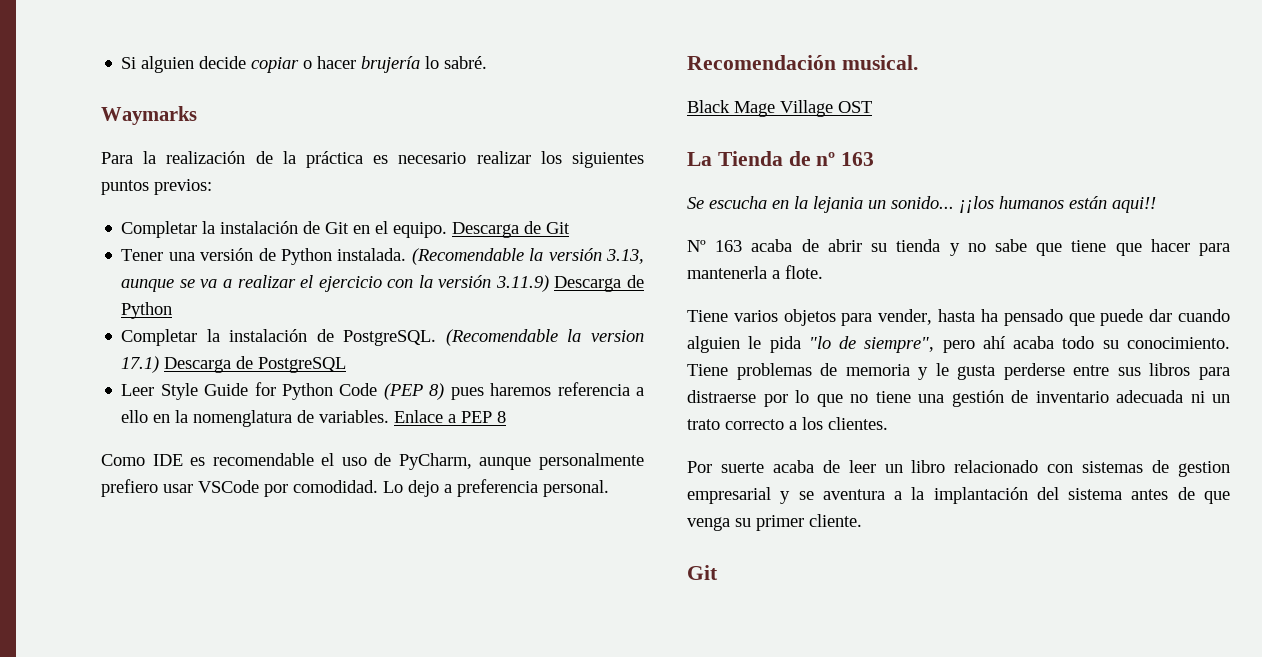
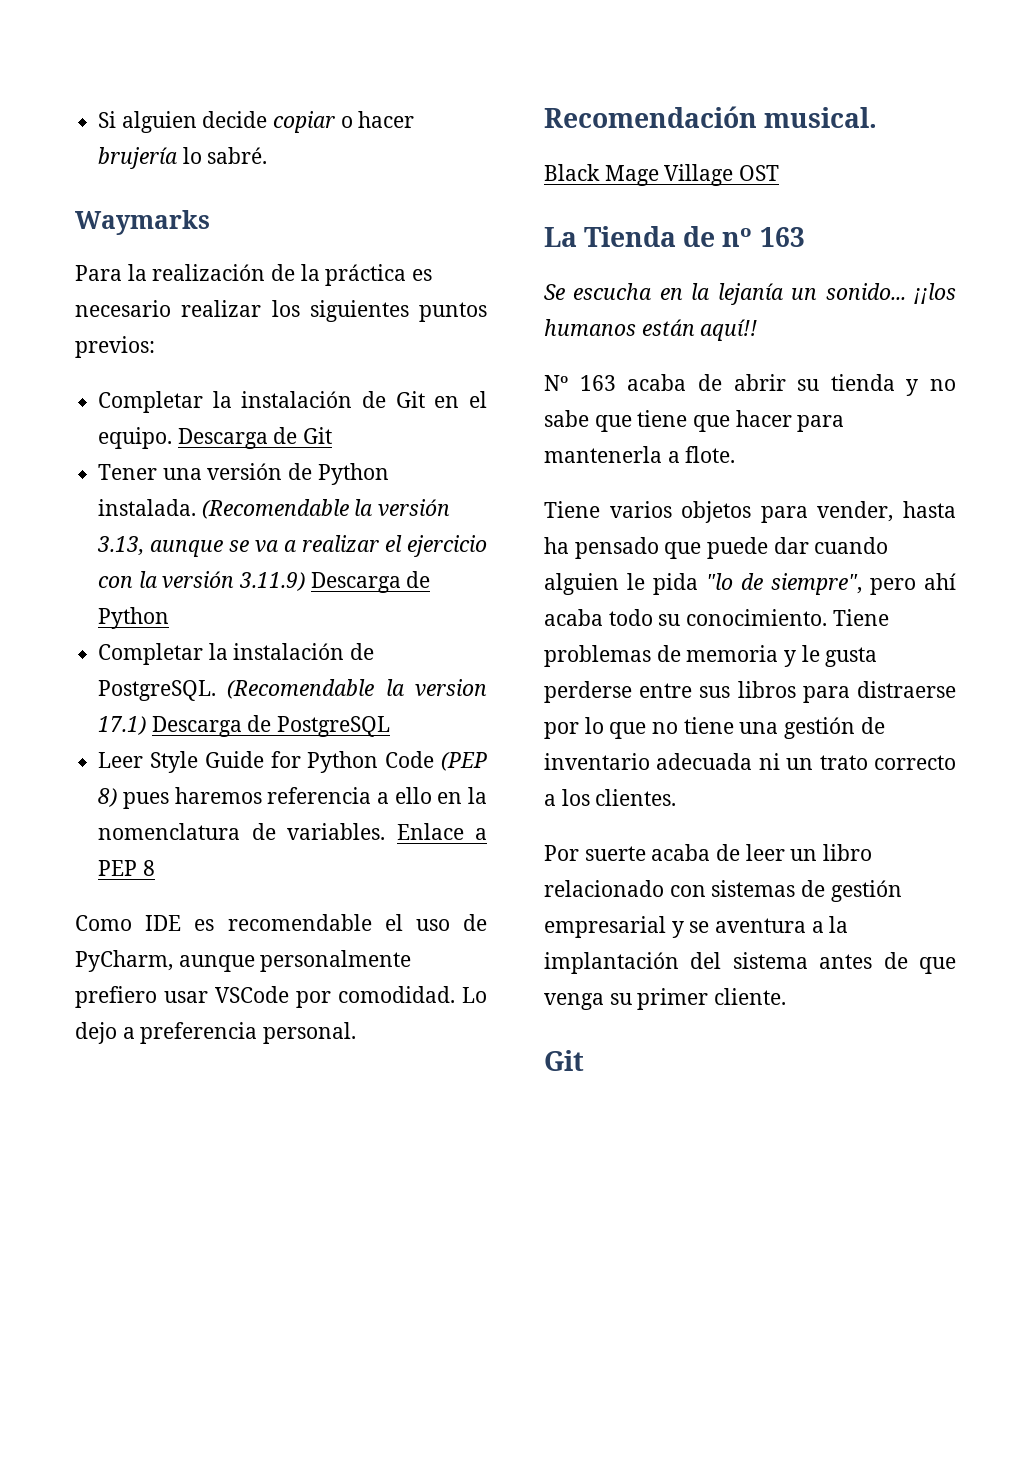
- Leer Style Guide for Python Code (PEP 8) pues haremos referencia a ello en la nomenglatura de variables.
+ Leer Style Guide for Python Code (PEP 8) pues haremos referencia a ello en la nomenclatura de variables.
- Se escucha en la lejania un sonido...
+ Se escucha en la lejanía un sonido...
- ¡¡los humanos están aqui!!
+ ¡¡los humanos están aquí!!
- Por suerte acaba de leer un libro relacionado con sistemas de gestion empresarial y se aventura a la implantación del sistema antes de que venga su primer cliente.
+ Por suerte acaba de leer un libro relacionado con sistemas de gestión empresarial y se aventura a la implantación del sistema antes de que venga su primer cliente.

